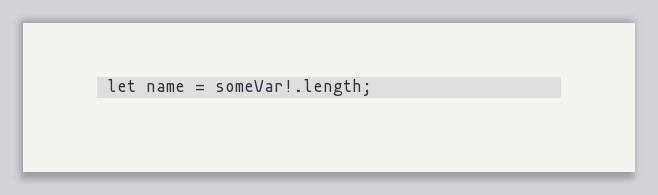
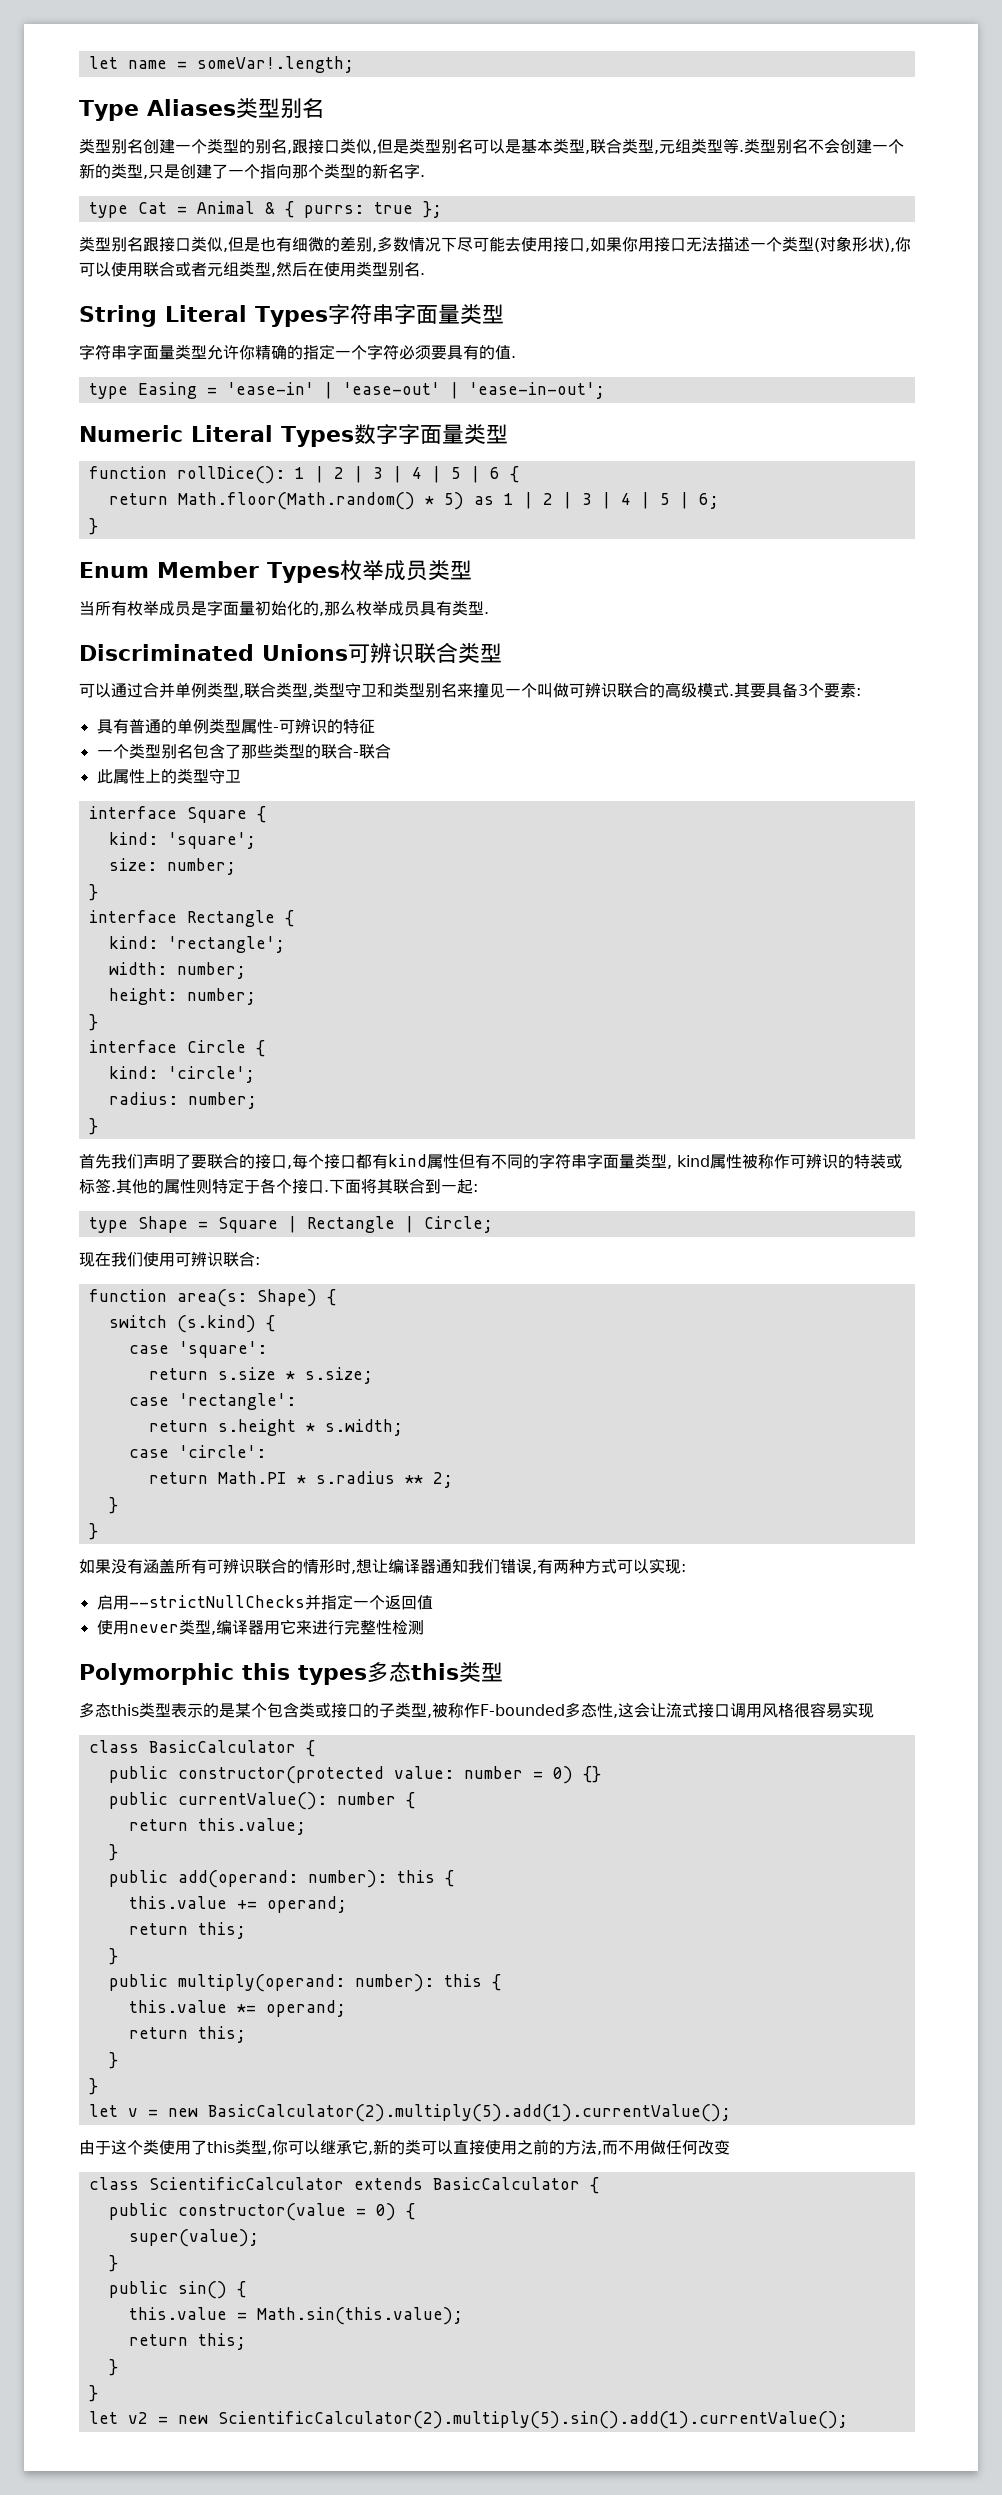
+ Type Aliases类型别名
+ 类型别名创建一个类型的别名,跟接口类似,但是类型别名可以是基本类型,联合类型,元组类型等.类型别名不会创建一个新的类型,只是创建了一个指向那个类型的新名字.
+ type Cat = Animal & { purrs: true };
+ 类型别名跟接口类似,但是也有细微的差别,多数情况下尽可能去使用接口,如果你用接口无法描述一个类型(对象形状),你可以使用联合或者元组类型,然后在使用类型别名.
+ String Literal Types字符串字面量类型
+ 字符串字面量类型允许你精确的指定一个字符必须要具有的值.
+ type Easing = 'ease-in' | 'ease-out' | 'ease-in-out';
+ Numeric Literal Types数字字面量类型
+ function rollDice(): 1 | 2 | 3 | 4 | 5 | 6 {
+ return Math.floor(Math.random() * 5) as 1 | 2 | 3 | 4 | 5 | 6;
+ }
+ Enum Member Types枚举成员类型
+ 当所有枚举成员是字面量初始化的,那么枚举成员具有类型.
+ Discriminated Unions可辨识联合类型
+ 可以通过合并单例类型,联合类型,类型守卫和类型别名来撞见一个叫做可辨识联合的高级模式.其要具备3个要素:
+ 具有普通的单例类型属性-可辨识的特征
+ 一个类型别名包含了那些类型的联合-联合
+ 此属性上的类型守卫
+ interface Square {
+ kind: 'square';
+ size: number;
+ }
+ interface Rectangle {
+ kind: 'rectangle';
+ width: number;
+ height: number;
+ }
+ interface Circle {
+ kind: 'circle';
+ radius: number;
+ }
+ 首先我们声明了要联合的接口,每个接口都有kind属性但有不同的字符串字面量类型, kind属性被称作可辨识的特装或标签.其他的属性则特定于各个接口.下面将其联合到一起:
+ type Shape = Square | Rectangle | Circle;
+ 现在我们使用可辨识联合:
+ function area(s: Shape) {
+ switch (s.kind) {
+ case 'square':
+ return s.size * s.size;
+ case 'rectangle':
+ return s.height * s.width;
+ case 'circle':
+ return Math.PI * s.radius ** 2;
+ }
+ }
+ 如果没有涵盖所有可辨识联合的情形时,想让编译器通知我们错误,有两种方式可以实现:
+ 启用--strictNullChecks并指定一个返回值
+ 使用never类型,编译器用它来进行完整性检测
+ Polymorphic this types多态this类型
+ 多态this类型表示的是某个包含类或接口的子类型,被称作F-bounded多态性,这会让流式接口调用风格很容易实现
+ class BasicCalculator {
+ public constructor(protected value: number = 0) {}
+ public currentValue(): number {
+ return this.value;
+ }
+ public add(operand: number): this {
+ this.value += operand;
+ return this;
+ }
+ public multiply(operand: number): this {
+ this.value *= operand;
+ return this;
+ }
+ }
+ let v = new BasicCalculator(2).multiply(5).add(1).currentValue();
+ 由于这个类使用了this类型,你可以继承它,新的类可以直接使用之前的方法,而不用做任何改变
+ class ScientificCalculator extends BasicCalculator {
+ public constructor(value = 0) {
+ super(value);
+ }
+ public sin() {
+ this.value = Math.sin(this.value);
+ return this;
+ }
+ }
+ let v2 = new ScientificCalculator(2).multiply(5).sin().add(1).currentValue();

